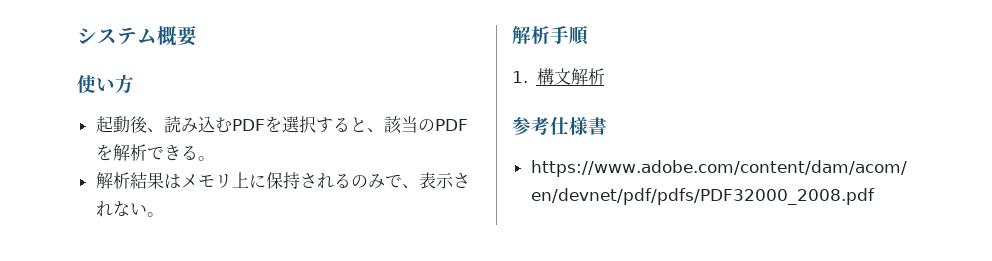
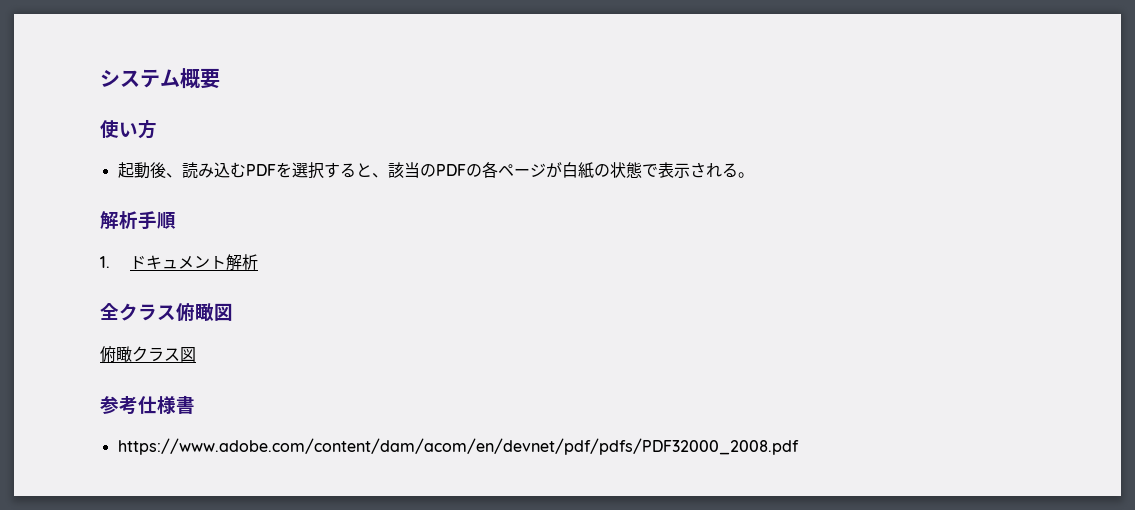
- 起動後、読み込むPDFを選択すると、該当のPDFを解析できる。
- 解析結果はメモリ上に保持されるのみで、表示されない。
+ 起動後、読み込むPDFを選択すると、該当のPDFの各ページが白紙の状態で表示される。
- 1.構文解析
+ 1.ドキュメント解析
+ 全クラス俯瞰図
+ 俯瞰クラス図

